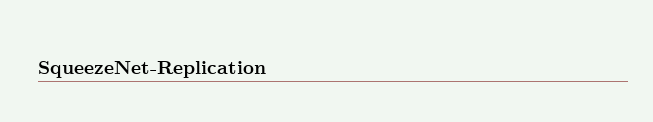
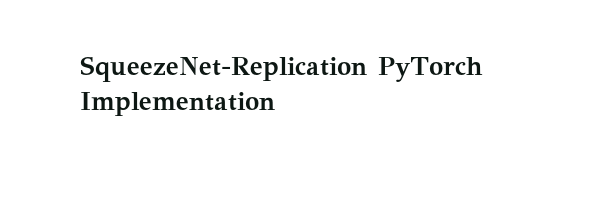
- SqueezeNet-Replication
+ SqueezeNet-Replication PyTorch Implementation

